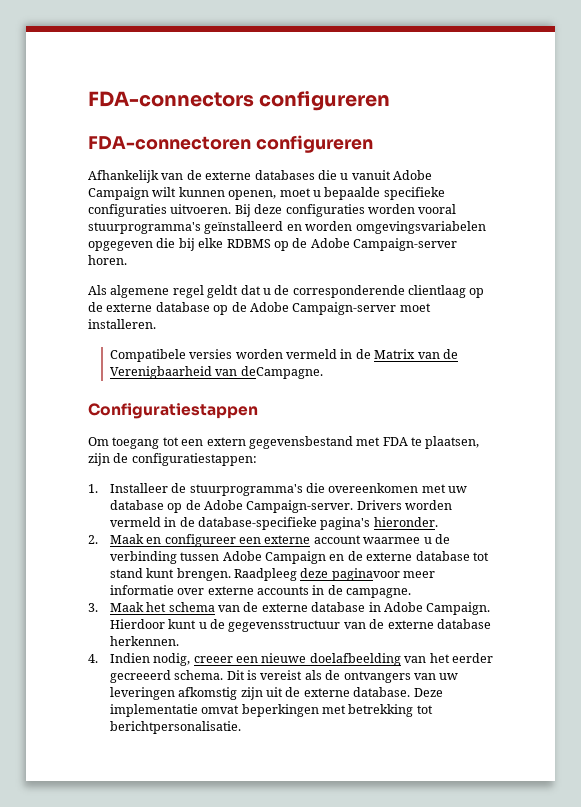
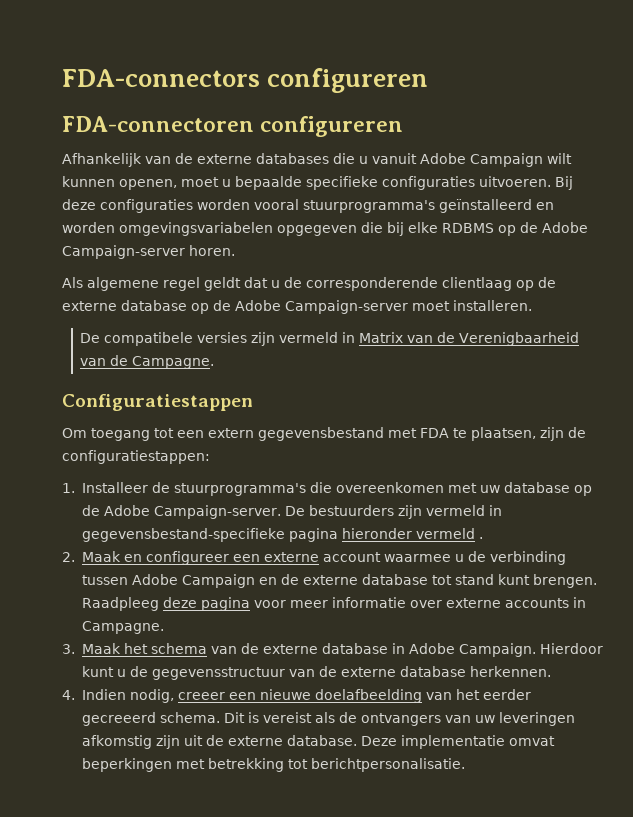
- Compatibele versies worden vermeld in de Matrix van de Verenigbaarheid van deCampagne.
+ De compatibele versies zijn vermeld in Matrix van de Verenigbaarheid van de Campagne.
- Drivers worden vermeld in de database-specifieke pagina's hieronder.
+ De bestuurders zijn vermeld in gegevensbestand-specifieke pagina hieronder vermeld .
- Raadpleeg deze paginavoor meer informatie over externe accounts in de campagne.
+ Raadpleeg deze pagina voor meer informatie over externe accounts in Campagne.

